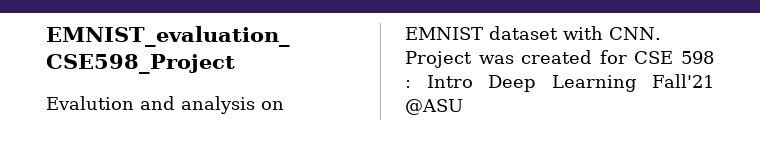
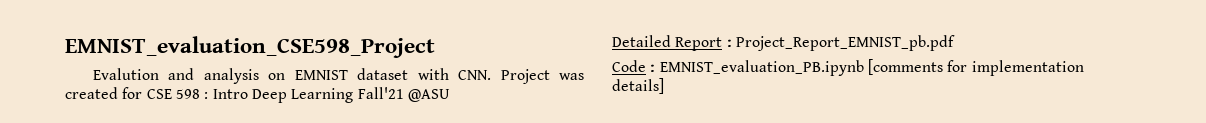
+ Detailed Report : Project_Report_EMNIST_pb.pdf
+ Code : EMNIST_evaluation_PB.ipynb [comments for implementation details]

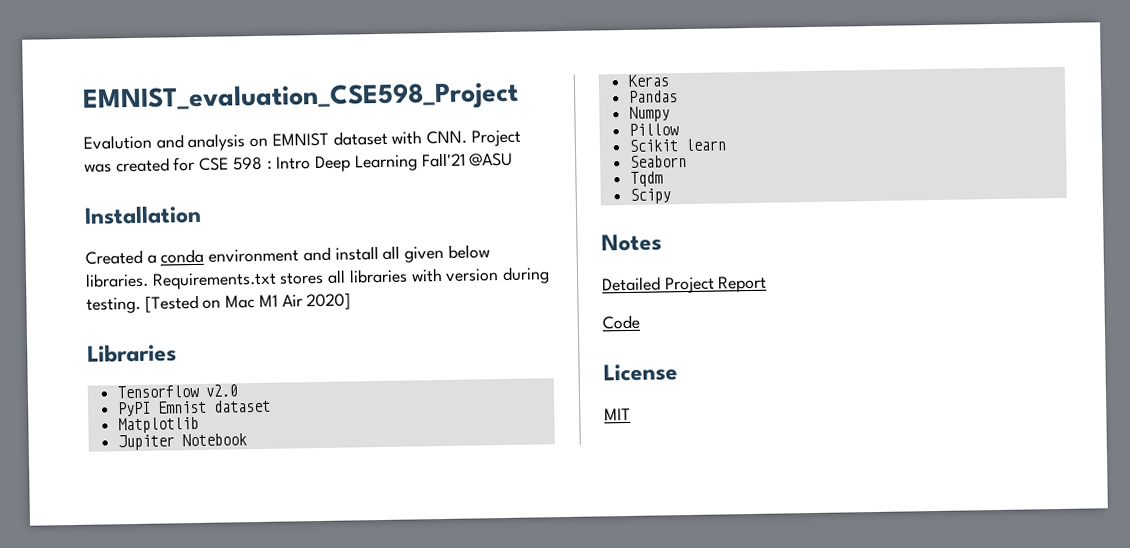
+ Installation
+ Created a conda environment and install all given below libraries. Requirements.txt stores all libraries with version during testing. [Tested on Mac M1 Air 2020]
+ Libraries
+ Tensorflow v2.0
+ PyPI Emnist dataset
+ Matplotlib
+ Jupiter Notebook
+ Keras
+ Pandas
+ Numpy
+ Pillow
+ Scikit learn
+ Seaborn
+ Tqdm
+ Scipy
+ Notes
- Detailed Report : Project_Report_EMNIST_pb.pdf
+ Detailed Project Report
- Code : EMNIST_evaluation_PB.ipynb [comments for implementation details]
+ Code
+ License
+ MIT

